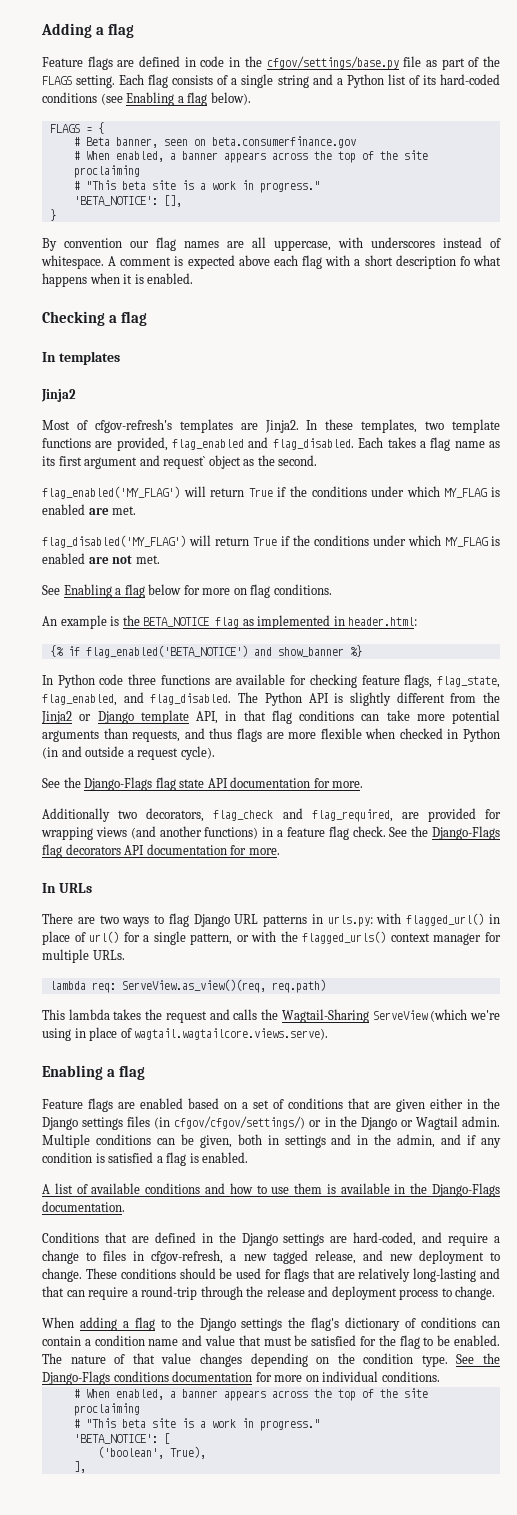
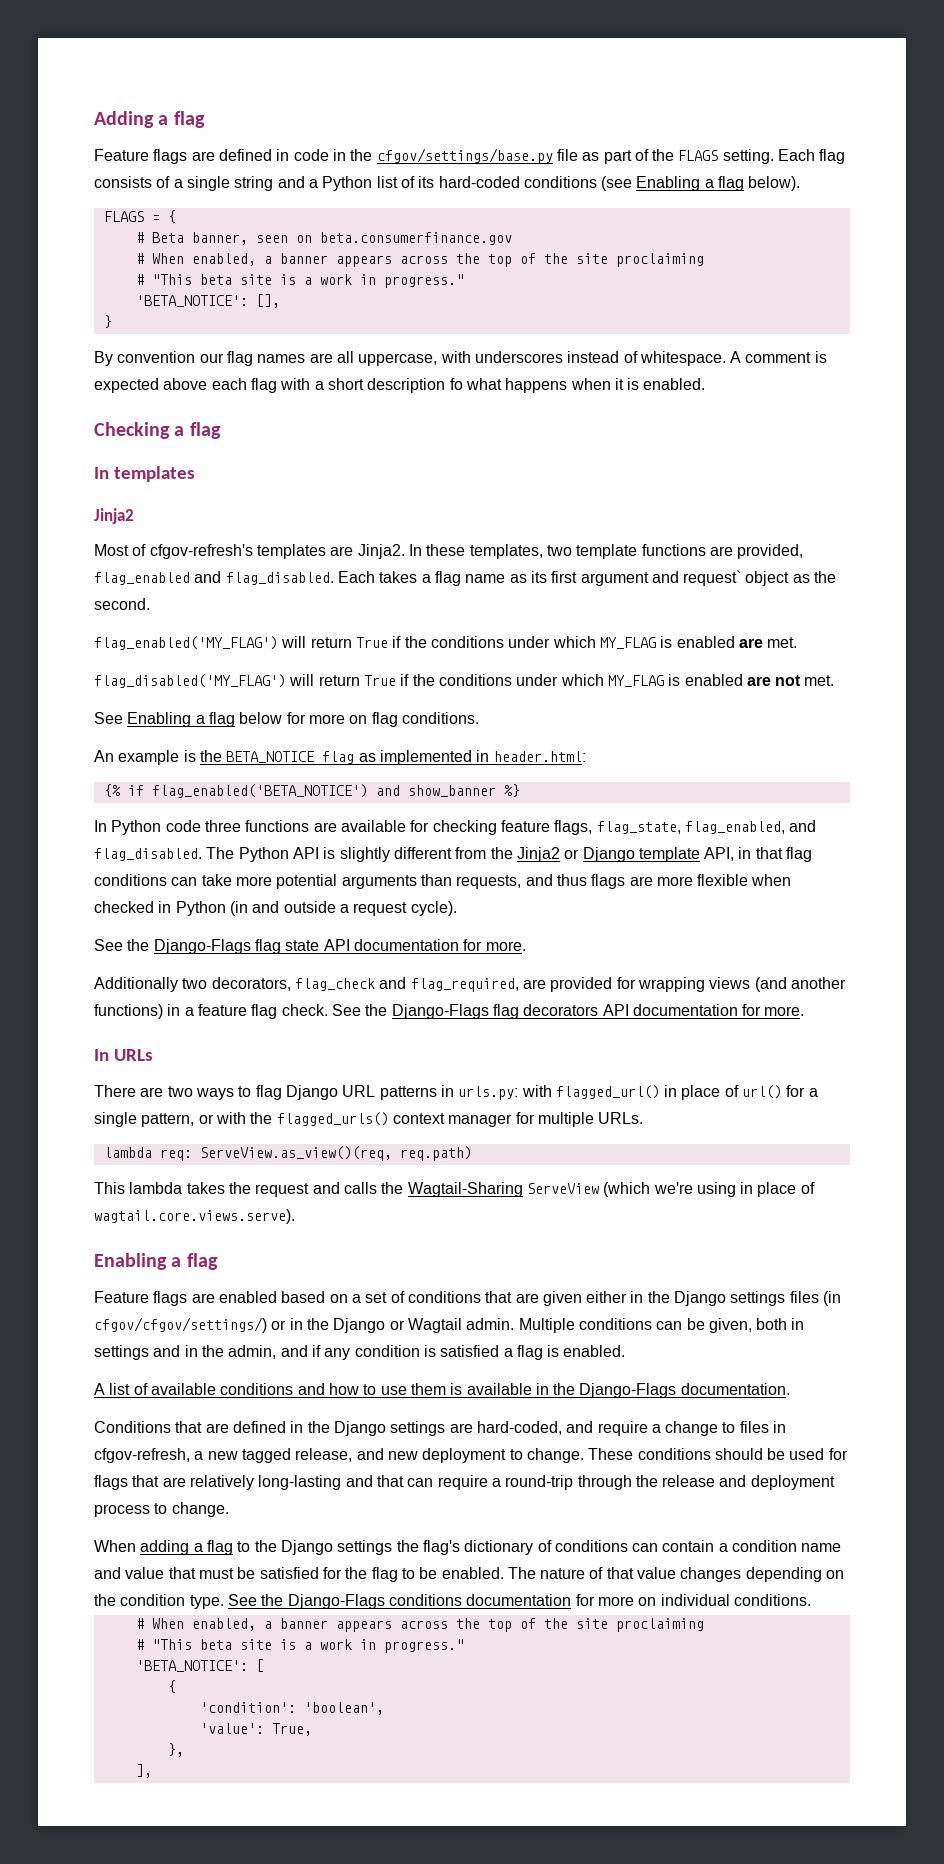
- This lambda takes the request and calls the Wagtail-Sharing ServeView (which we're using in place of wagtail.wagtailcore.views.serve).
+ This lambda takes the request and calls the Wagtail-Sharing ServeView (which we're using in place of wagtail.core.views.serve).
  'BETA_NOTICE': [
- ('boolean', True),
+ {
+ 'condition': 'boolean',
+ 'value': True,
+ },

